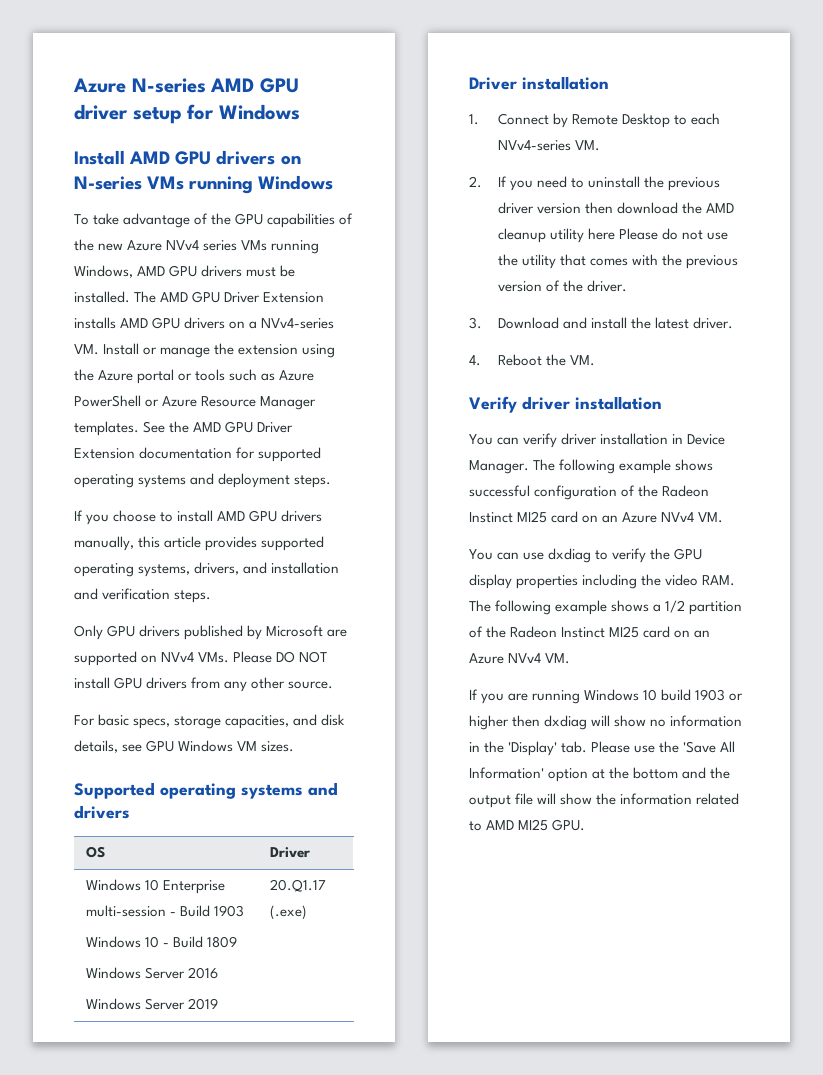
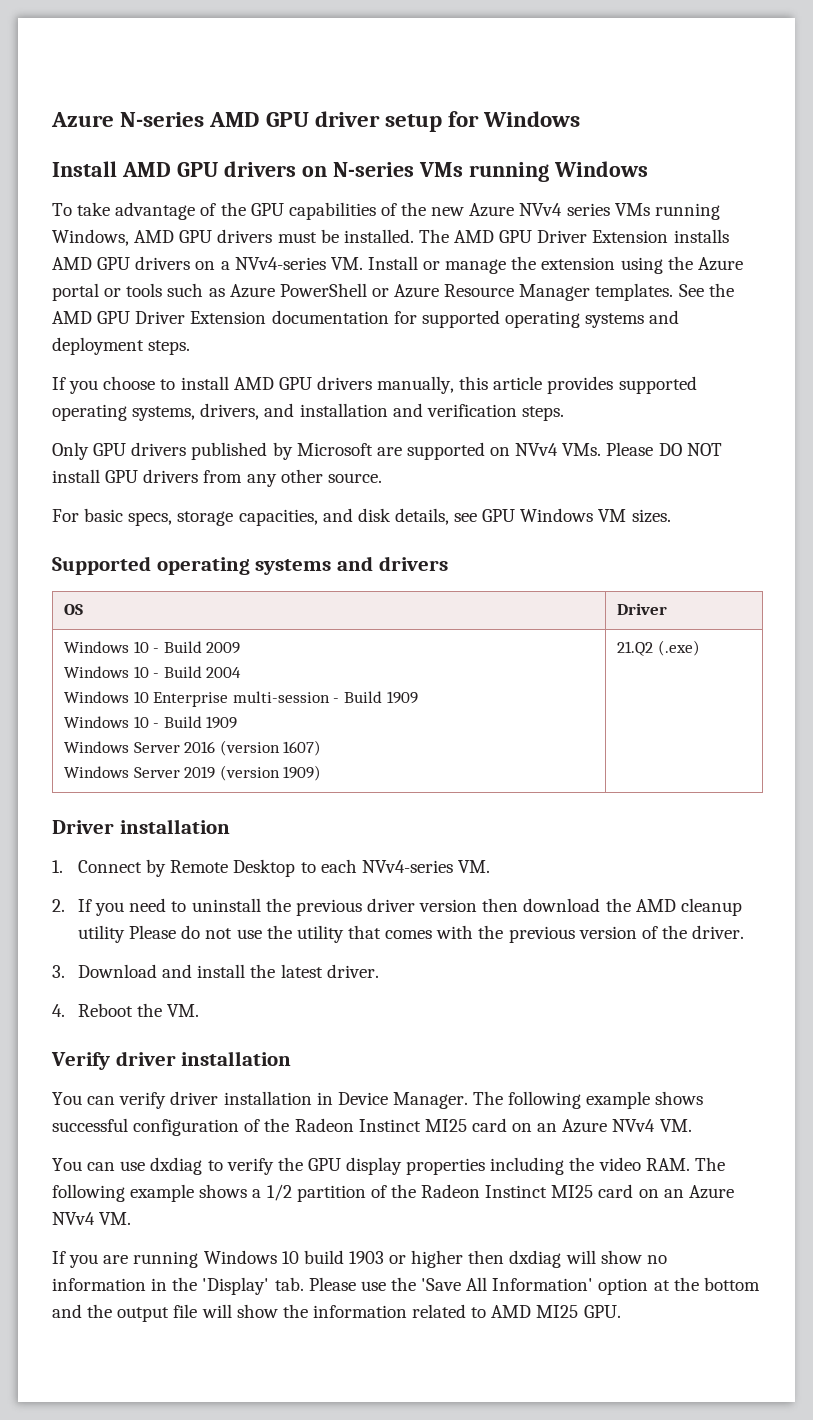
- Windows 10 Enterprise multi-session - Build 1903
- Windows 10 - Build 1809
- Windows Server 2016
- Windows Server 2019 | 20.Q1.17 (.exe)
+ Windows 10 - Build 2009
+ Windows 10 - Build 2004
+ Windows 10 Enterprise multi-session - Build 1909
+ Windows 10 - Build 1909
+ Windows Server 2016 (version 1607)
+ Windows Server 2019 (version 1909) | 21.Q2 (.exe)
- 2. If you need to uninstall the previous driver version then download the AMD cleanup utility here Please do not use the utility that comes with the previous version of the driver.
+ 2. If you need to uninstall the previous driver version then download the AMD cleanup utility Please do not use the utility that comes with the previous version of the driver.

